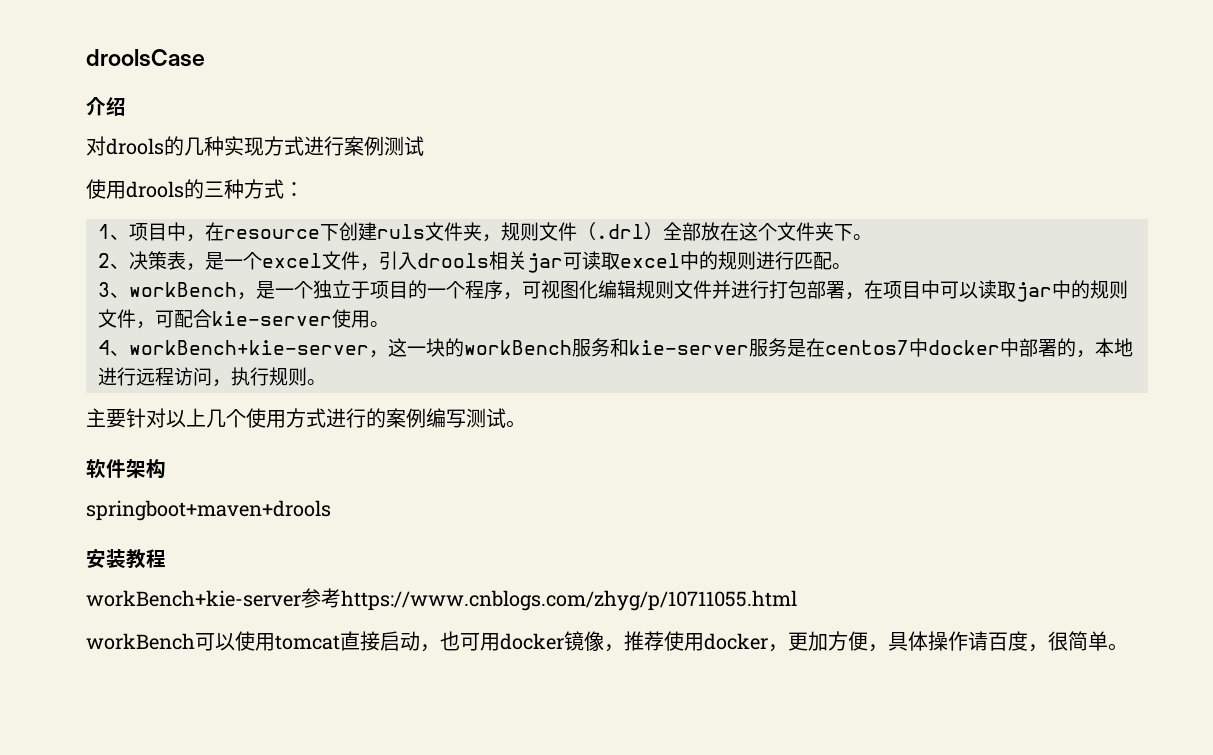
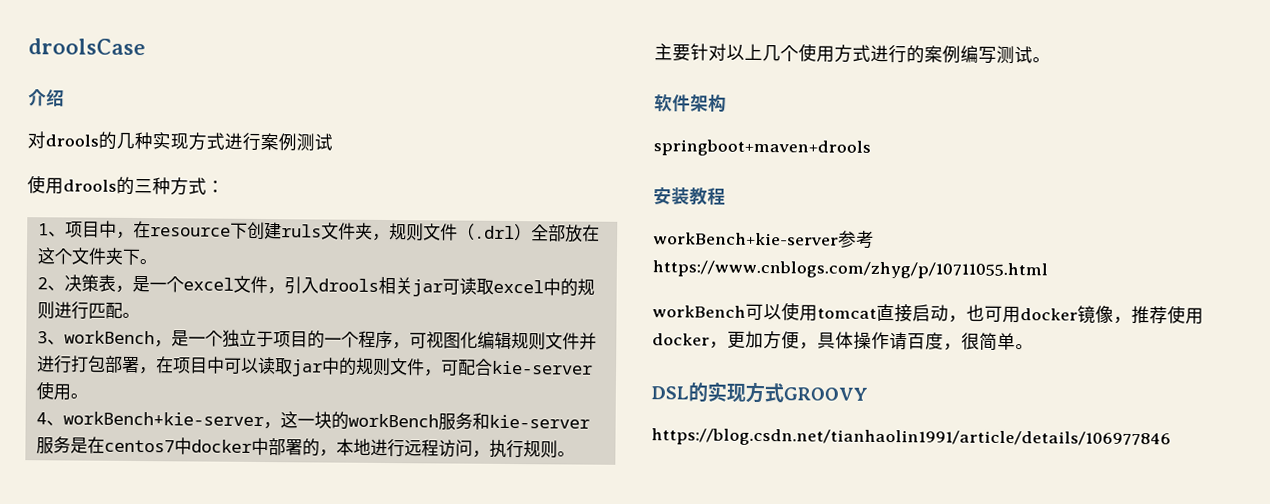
+ DSL的实现方式GROOVY
+ https://blog.csdn.net/tianhaolin1991/article/details/106977846

